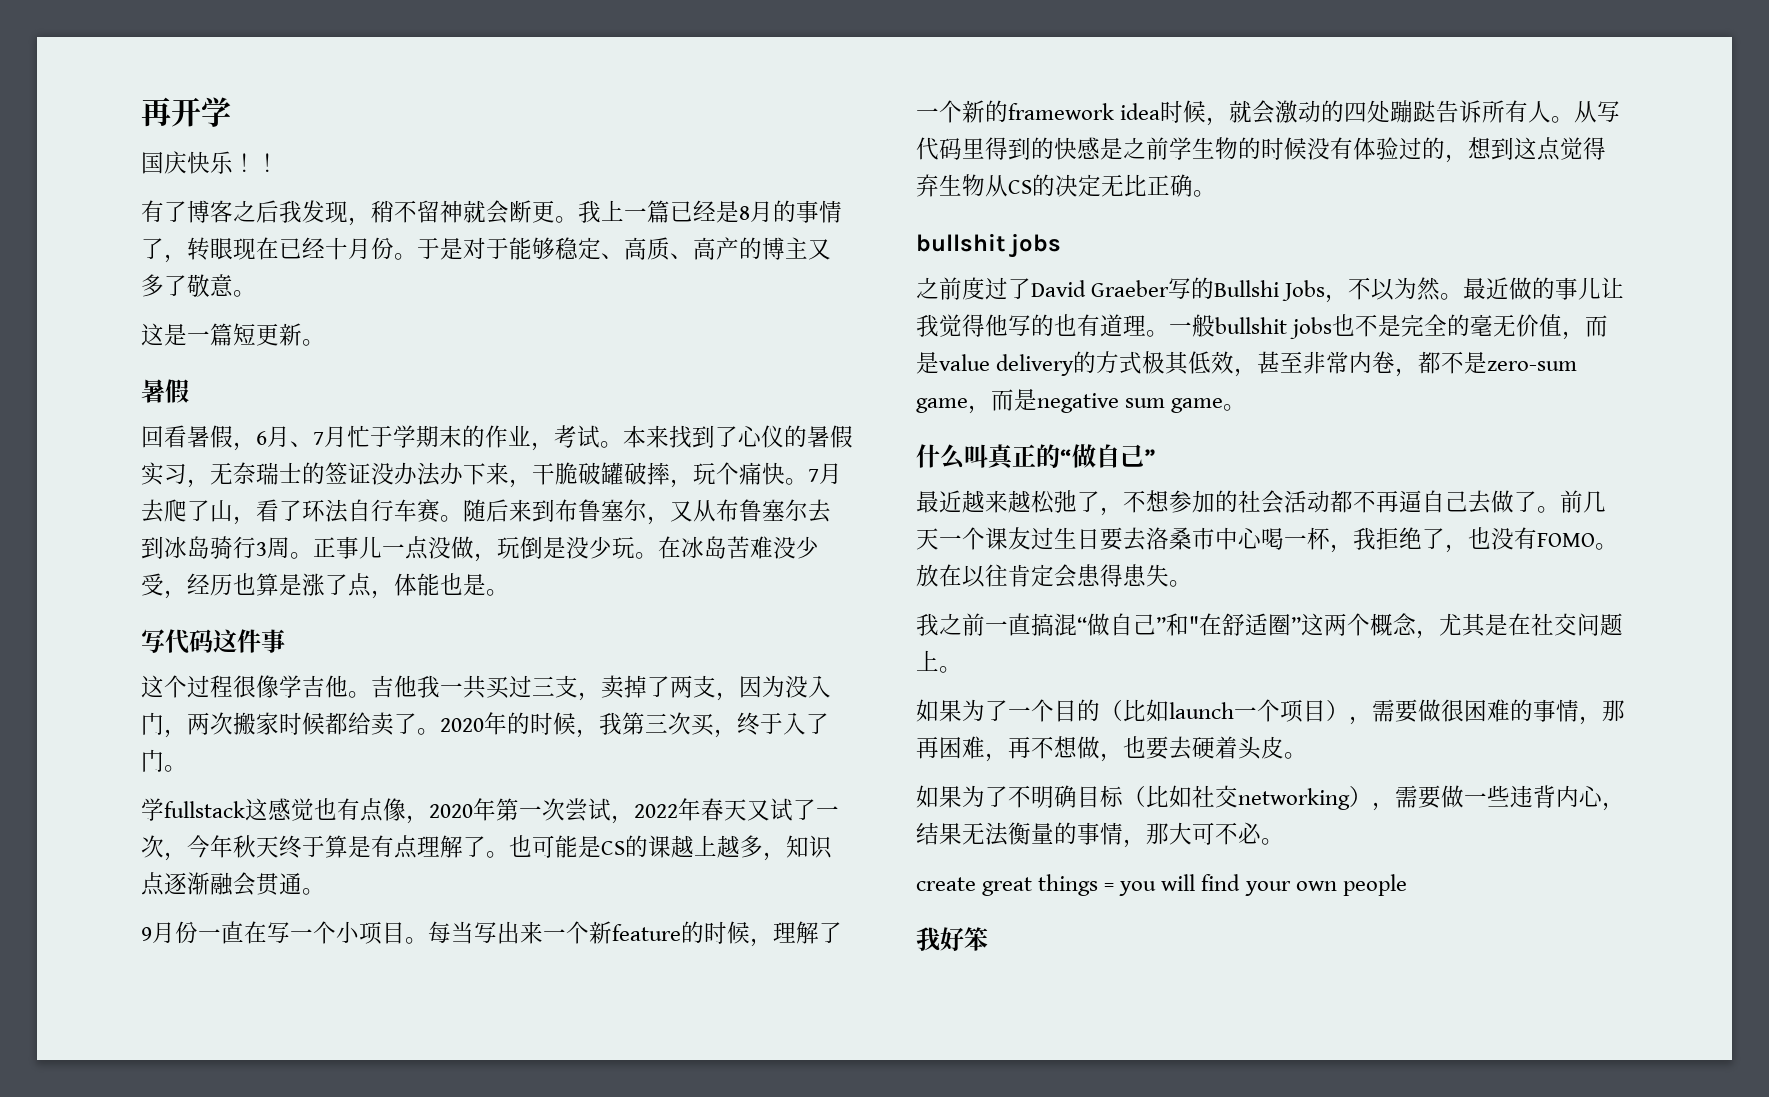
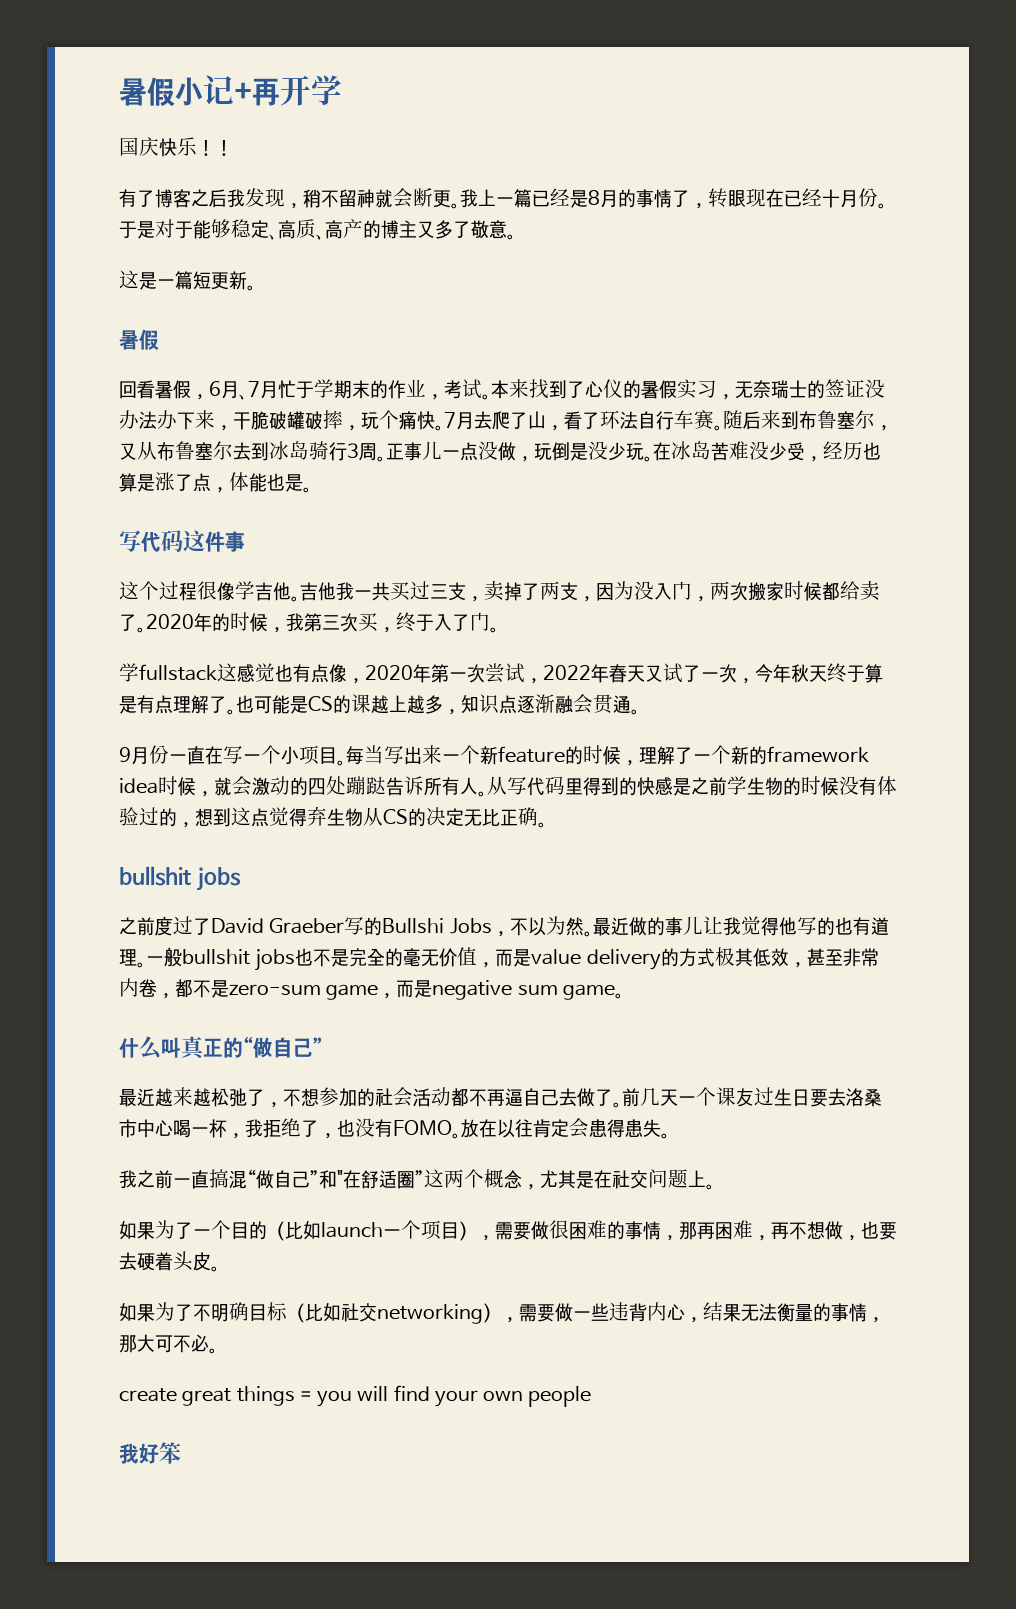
- 再开学
+ 暑假小记+再开学

